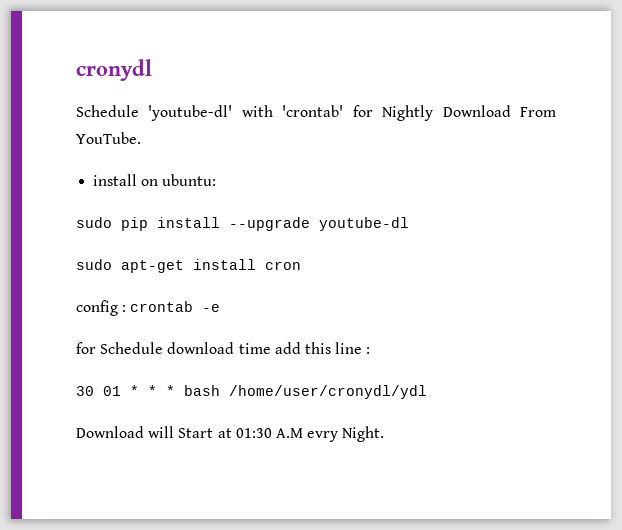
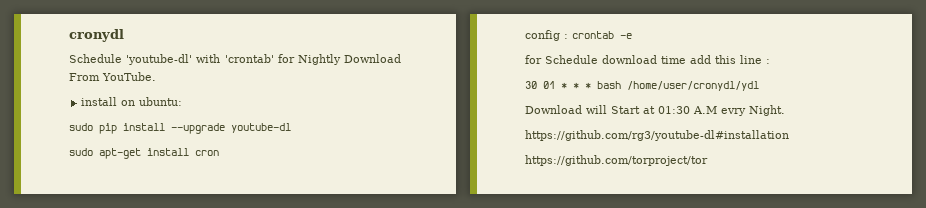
+ https://github.com/rg3/youtube-dl#installation
+ https://github.com/torproject/tor

